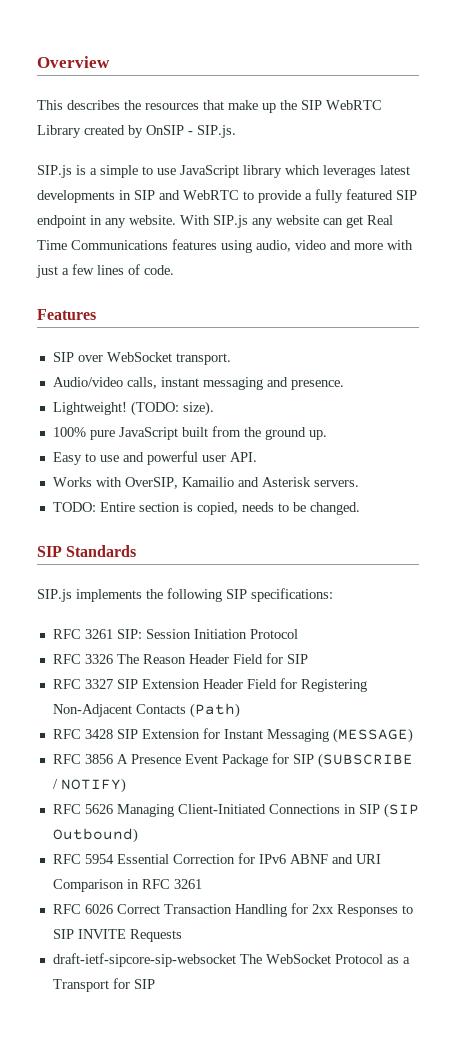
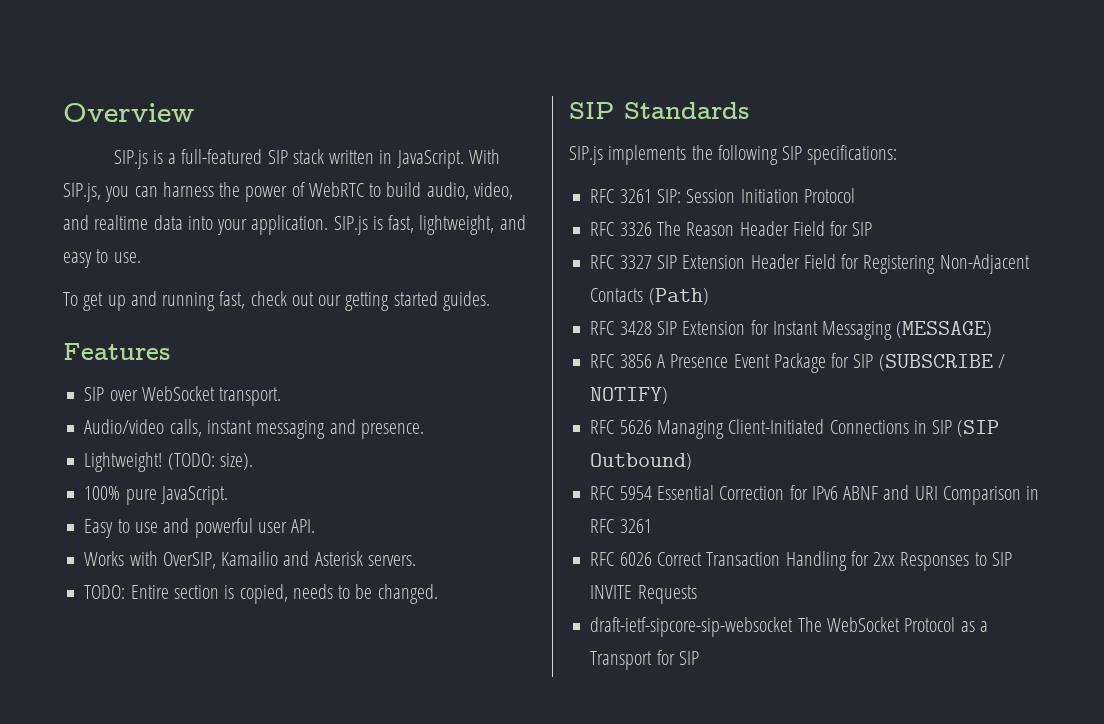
- This describes the resources that make up the SIP WebRTC Library created by OnSIP - SIP.js.
- SIP.js is a simple to use JavaScript library which leverages latest developments in SIP and WebRTC to provide a fully featured SIP endpoint in any website. With SIP.js any website can get Real Time Communications features using audio, video and more with just a few lines of code.
+ SIP.js is a full-featured SIP stack written in JavaScript. With SIP.js, you can harness the power of WebRTC to build audio, video, and realtime data into your application. SIP.js is fast, lightweight, and easy to use.
+ To get up and running fast, check out our getting started guides.
- 100% pure JavaScript built from the ground up.
+ 100% pure JavaScript.

